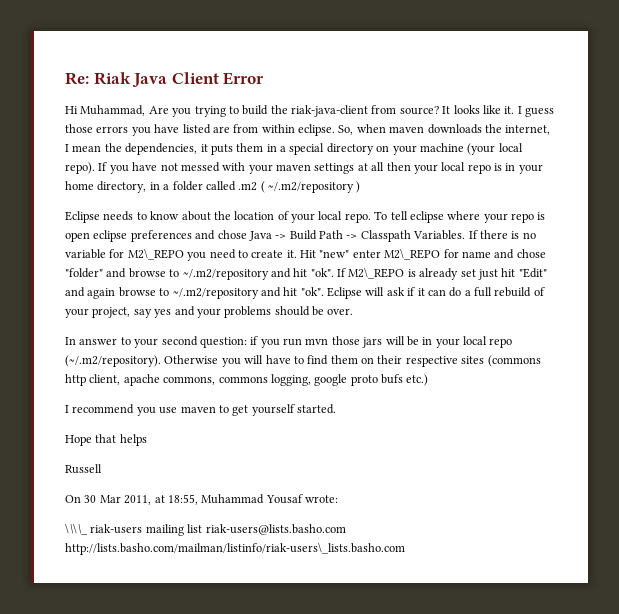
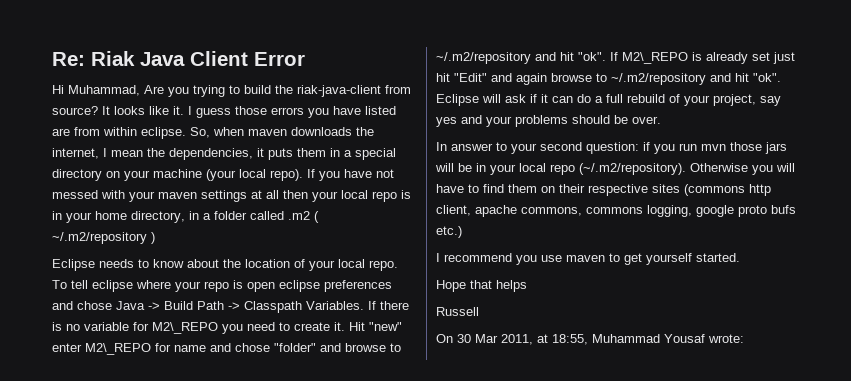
- \\\\_ riak-users mailing list riak-users@lists.basho.com http://lists.basho.com/mailman/listinfo/riak-users\_lists.basho.com

